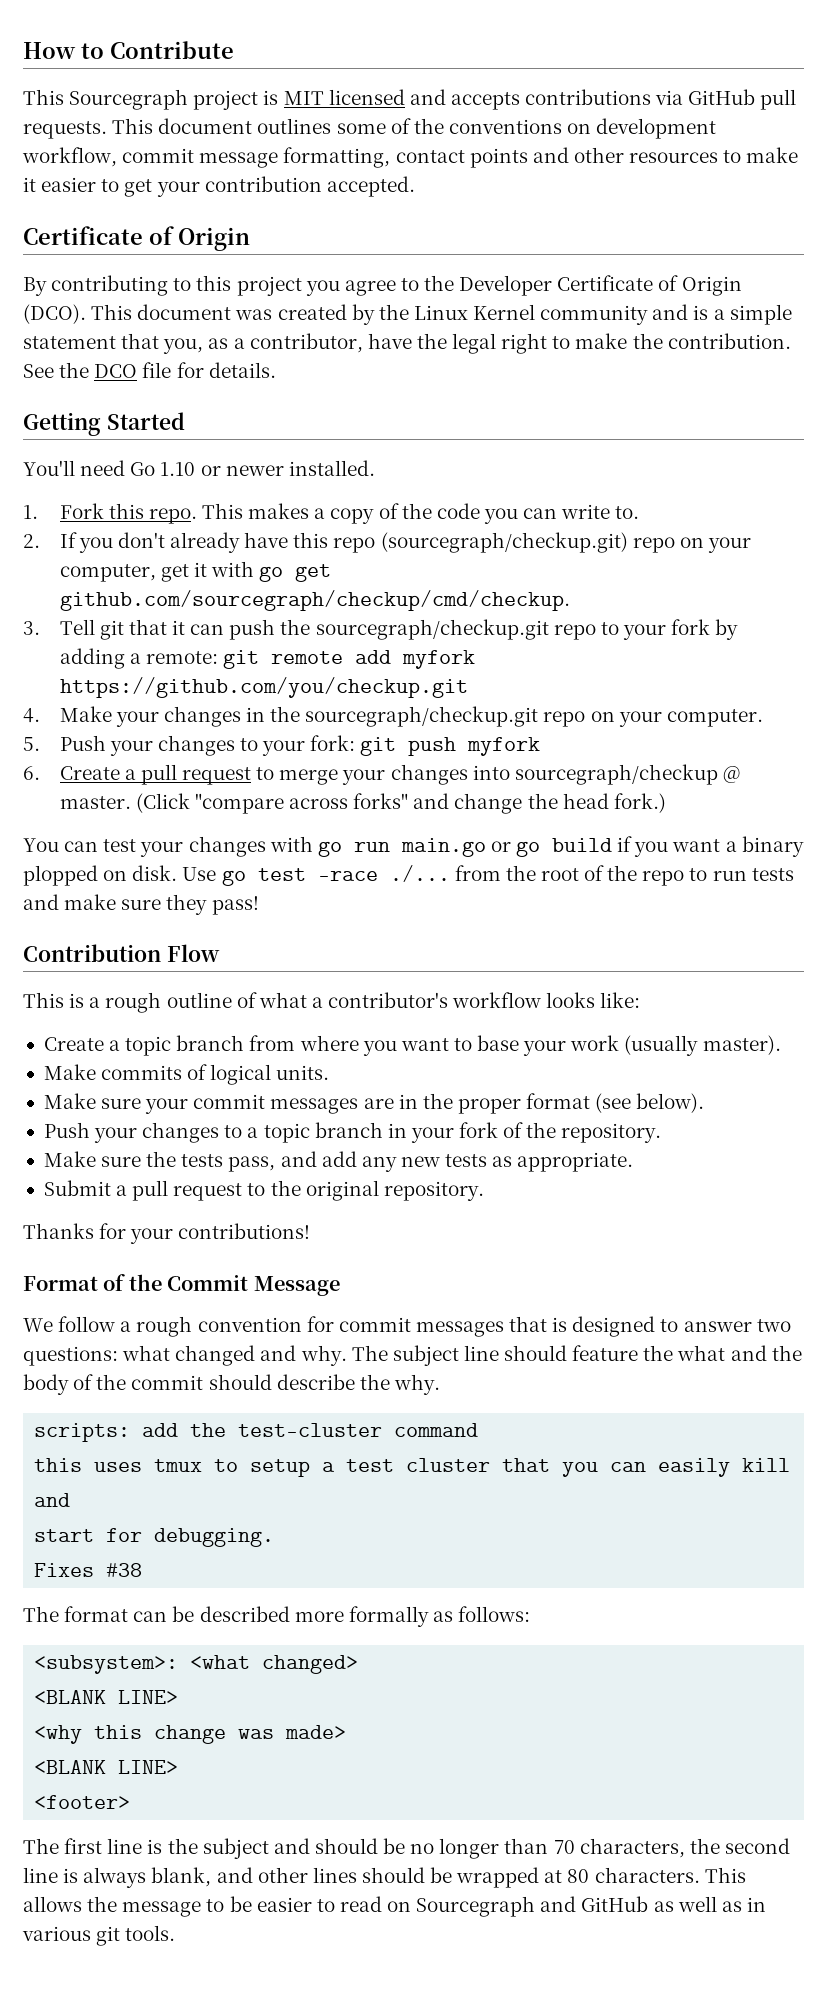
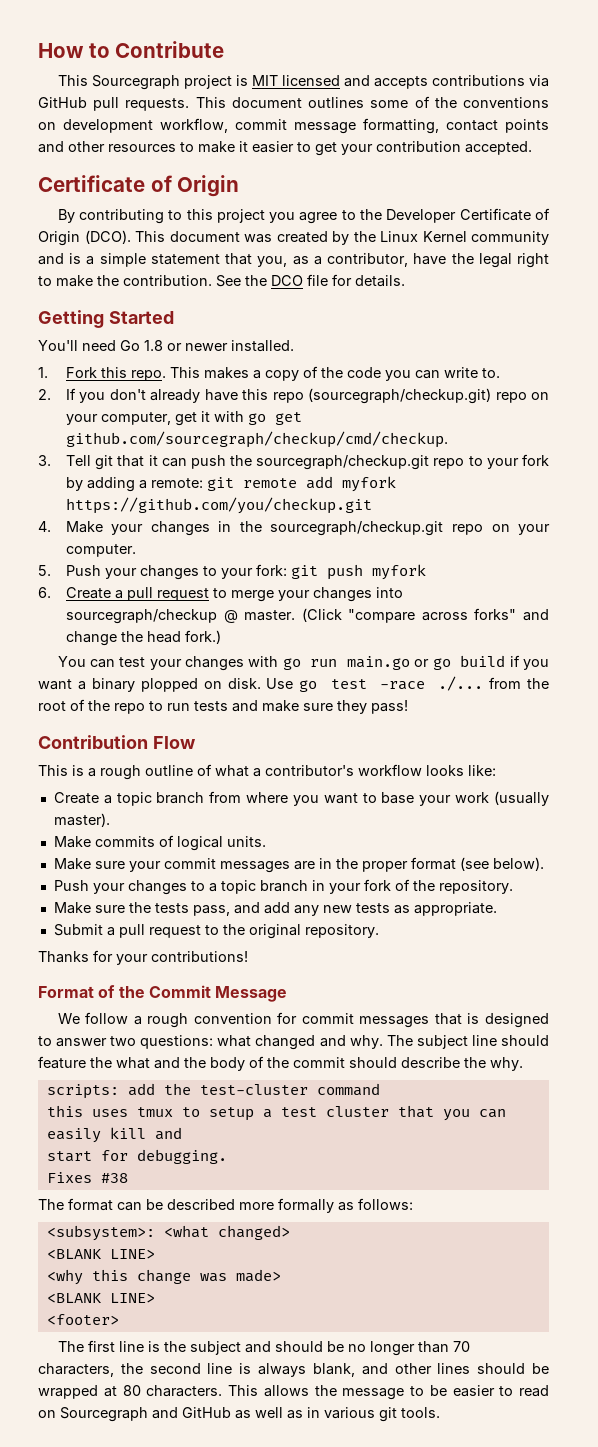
- You'll need Go 1.10 or newer installed.
+ You'll need Go 1.8 or newer installed.

